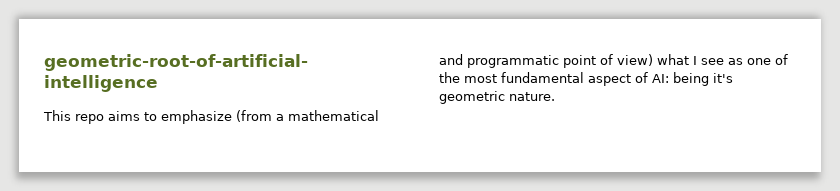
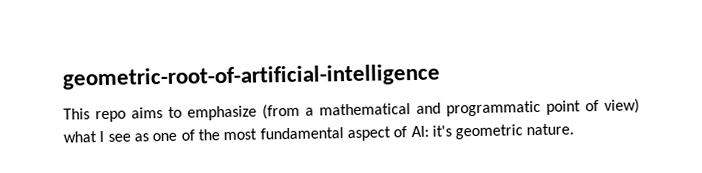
- This repo aims to emphasize (from a mathematical and programmatic point of view) what I see as one of the most fundamental aspect of AI: being it's geometric nature.
+ This repo aims to emphasize (from a mathematical and programmatic point of view) what I see as one of the most fundamental aspect of AI: it's geometric nature.

